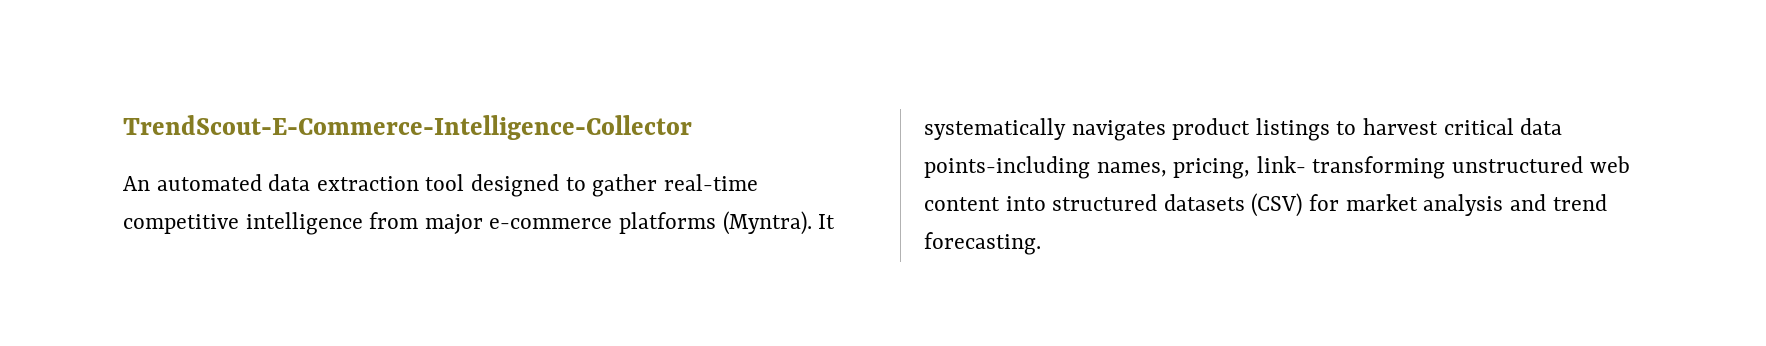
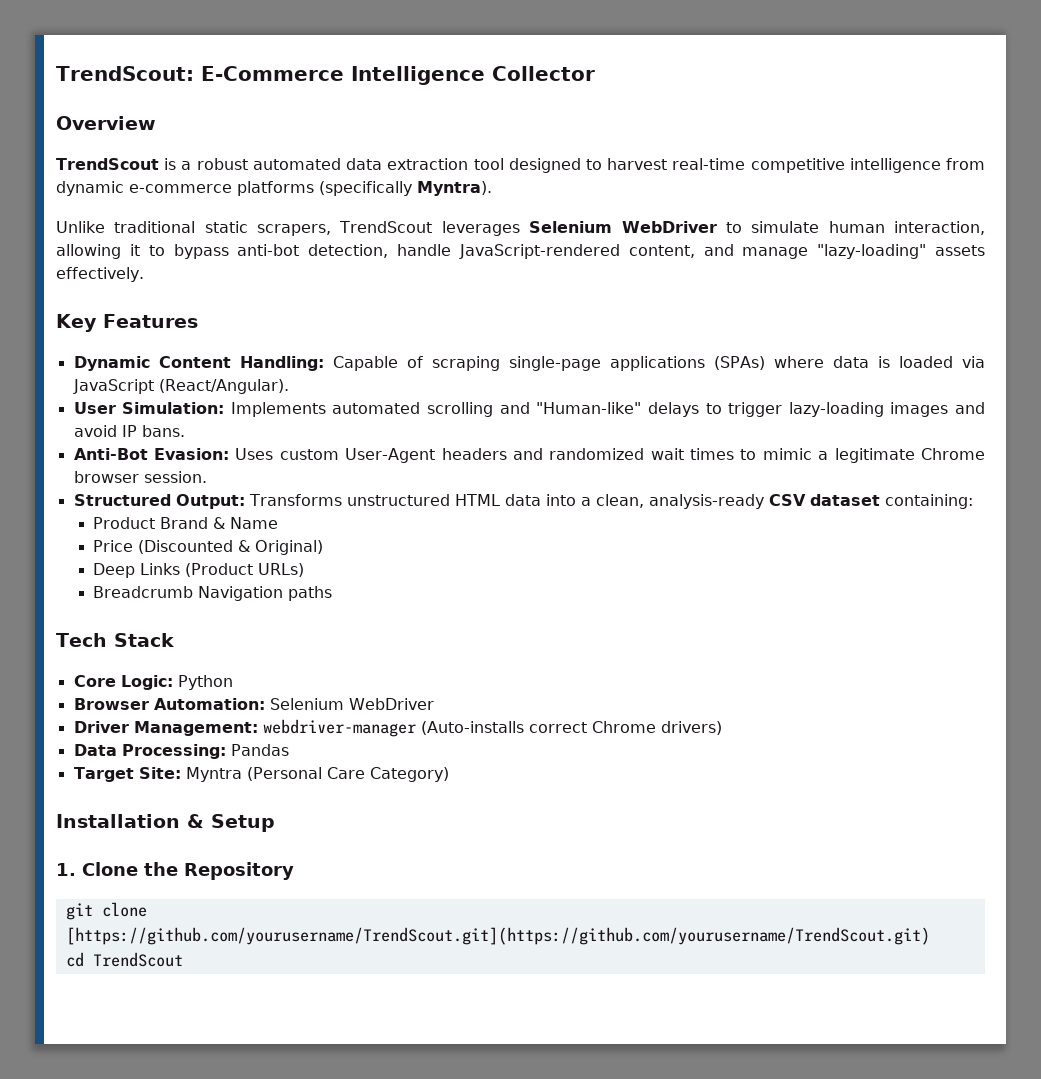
- TrendScout-E-Commerce-Intelligence-Collector
- An automated data extraction tool designed to gather real-time competitive intelligence from major e-commerce platforms (Myntra). It systematically navigates product listings to harvest critical data points-including names, pricing, link- transforming unstructured web content into structured datasets (CSV) for market analysis and trend forecasting.
+ TrendScout: E-Commerce Intelligence Collector
+ Overview
+ TrendScout is a robust automated data extraction tool designed to harvest real-time competitive intelligence from dynamic e-commerce platforms (specifically Myntra).
+ Unlike traditional static scrapers, TrendScout leverages Selenium WebDriver to simulate human interaction, allowing it to bypass anti-bot detection, handle JavaScript-rendered content, and manage "lazy-loading" assets effectively.
+ Key Features
+ Dynamic Content Handling: Capable of scraping single-page applications (SPAs) where data is loaded via JavaScript (React/Angular).
+ User Simulation: Implements automated scrolling and "Human-like" delays to trigger lazy-loading images and avoid IP bans.
+ Anti-Bot Evasion: Uses custom User-Agent headers and randomized wait times to mimic a legitimate Chrome browser session.
+ Structured Output: Transforms unstructured HTML data into a clean, analysis-ready CSV dataset containing:
+ Product Brand & Name
+ Price (Discounted & Original)
+ Deep Links (Product URLs)
+ Breadcrumb Navigation paths
+ Tech Stack
+ Core Logic: Python
+ Browser Automation: Selenium WebDriver
+ Driver Management: webdriver-manager (Auto-installs correct Chrome drivers)
+ Data Processing: Pandas
+ Target Site: Myntra (Personal Care Category)
+ Installation & Setup
+ 1. Clone the Repository
+ git clone [https://github.com/yourusername/TrendScout.git](https://github.com/yourusername/TrendScout.git)
+ cd TrendScout

